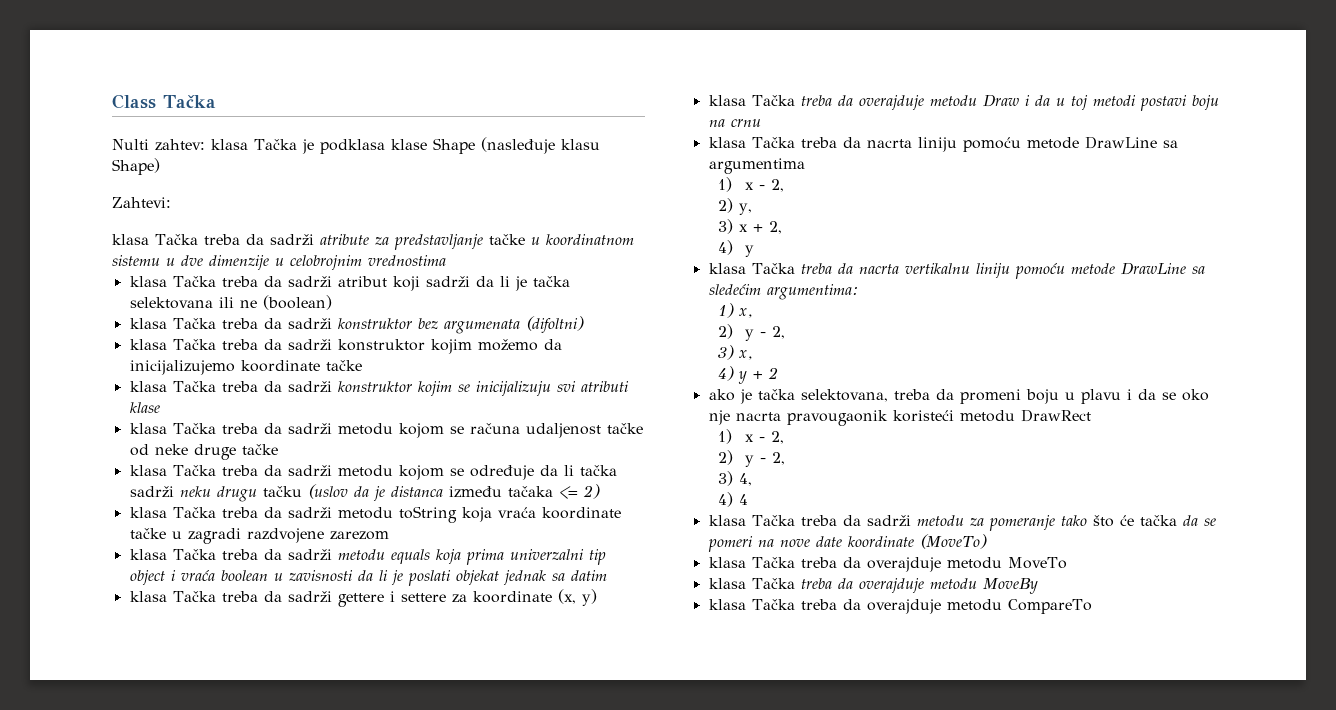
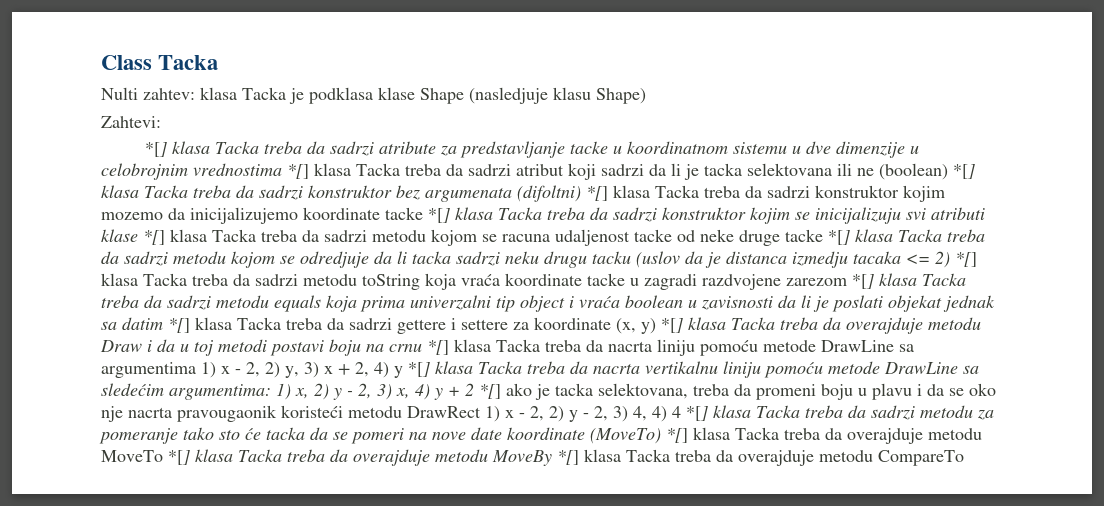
- Class Tačka
+ Class Tacka
- Nulti zahtev: klasa Tačka je podklasa klase Shape (nasleđuje klasu Shape)
+ Nulti zahtev: klasa Tacka je podklasa klase Shape (nasledjuje klasu Shape)
- klasa Tačka treba da sadrži atribute za predstavljanje tačke u koordinatnom sistemu u dve dimenzije u celobrojnim vrednostima
- klasa Tačka treba da sadrži atribut koji sadrži da li je tačka selektovana ili ne (boolean)
- klasa Tačka treba da sadrži konstruktor bez argumenata (difoltni)
- klasa Tačka treba da sadrži konstruktor kojim možemo da inicijalizujemo koordinate tačke
- klasa Tačka treba da sadrži konstruktor kojim se inicijalizuju svi atributi klase
- klasa Tačka treba da sadrži metodu kojom se računa udaljenost tačke od neke druge tačke
- klasa Tačka treba da sadrži metodu kojom se određuje da li tačka sadrži neku drugu tačku (uslov da je distanca između tačaka <= 2)
- klasa Tačka treba da sadrži metodu toString koja vraća koordinate tačke u zagradi razdvojene zarezom
- klasa Tačka treba da sadrži metodu equals koja prima univerzalni tip object i vraća boolean u zavisnosti da li je poslati objekat jednak sa datim
- klasa Tačka treba da sadrži gettere i settere za koordinate (x, y)
- klasa Tačka treba da overajduje metodu Draw i da u toj metodi postavi boju na crnu
- klasa Tačka treba da nacrta liniju pomoću metode DrawLine sa argumentima
- 1) x - 2,
- 2) y,
- 3) x + 2,
- 4) y
- klasa Tačka treba da nacrta vertikalnu liniju pomoću metode DrawLine sa sledećim argumentima:
- 1) x,
- 2) y - 2,
- 3) x,
- 4) y + 2
- ako je tačka selektovana, treba da promeni boju u plavu i da se oko nje nacrta pravougaonik koristeći metodu DrawRect
- 1) x - 2,
- 2) y - 2,
- 3) 4,
- 4) 4
- klasa Tačka treba da sadrži metodu za pomeranje tako što će tačka da se pomeri na nove date koordinate (MoveTo)
- klasa Tačka treba da overajduje metodu MoveTo
- klasa Tačka treba da overajduje metodu MoveBy
- klasa Tačka treba da overajduje metodu CompareTo
+ *[] klasa Tacka treba da sadrzi atribute za predstavljanje tacke u koordinatnom sistemu u dve dimenzije u celobrojnim vrednostima *[] klasa Tacka treba da sadrzi atribut koji sadrzi da li je tacka selektovana ili ne (boolean) *[] klasa Tacka treba da sadrzi konstruktor bez argumenata (difoltni) *[] klasa Tacka treba da sadrzi konstruktor kojim mozemo da inicijalizujemo koordinate tacke *[] klasa Tacka treba da sadrzi konstruktor kojim se inicijalizuju svi atributi klase *[] klasa Tacka treba da sadrzi metodu kojom se racuna udaljenost tacke od neke druge tacke *[] klasa Tacka treba da sadrzi metodu kojom se odredjuje da li tacka sadrzi neku drugu tacku (uslov da je distanca izmedju tacaka <= 2) *[] klasa Tacka treba da sadrzi metodu toString koja vraća koordinate tacke u zagradi razdvojene zarezom *[] klasa Tacka treba da sadrzi metodu equals koja prima univerzalni tip object i vraća boolean u zavisnosti da li je poslati objekat jednak sa datim *[] klasa Tacka treba da sadrzi gettere i settere za koordinate (x, y) *[] klasa Tacka treba da overajduje metodu Draw i da u toj metodi postavi boju na crnu *[] klasa Tacka treba da nacrta liniju pomoću metode DrawLine sa argumentima 1) x - 2, 2) y, 3) x + 2, 4) y *[] klasa Tacka treba da nacrta vertikalnu liniju pomoću metode DrawLine sa sledećim argumentima: 1) x, 2) y - 2, 3) x, 4) y + 2 *[] ako je tacka selektovana, treba da promeni boju u plavu i da se oko nje nacrta pravougaonik koristeći metodu DrawRect 1) x - 2, 2) y - 2, 3) 4, 4) 4 *[] klasa Tacka treba da sadrzi metodu za pomeranje tako sto će tacka da se pomeri na nove date koordinate (MoveTo) *[] klasa Tacka treba da overajduje metodu MoveTo *[] klasa Tacka treba da overajduje metodu MoveBy *[] klasa Tacka treba da overajduje metodu CompareTo

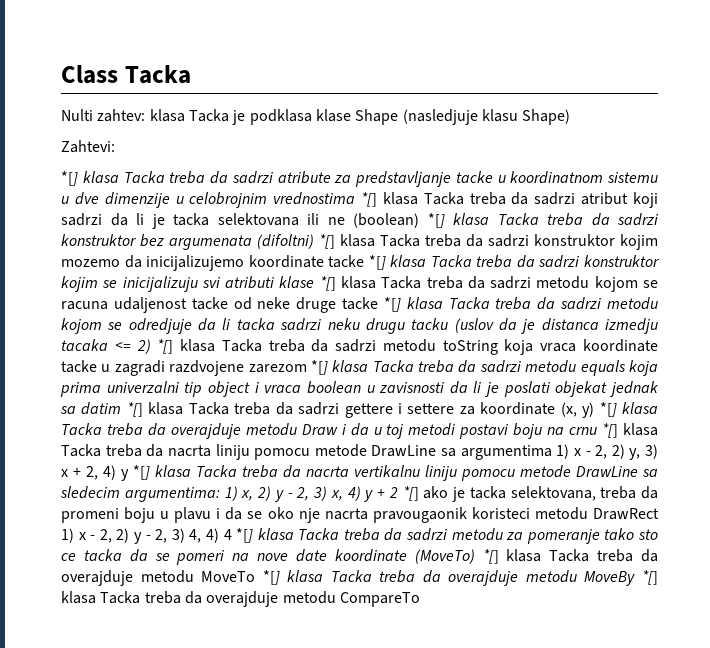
- *[] klasa Tacka treba da sadrzi atribute za predstavljanje tacke u koordinatnom sistemu u dve dimenzije u celobrojnim vrednostima *[] klasa Tacka treba da sadrzi atribut koji sadrzi da li je tacka selektovana ili ne (boolean) *[] klasa Tacka treba da sadrzi konstruktor bez argumenata (difoltni) *[] klasa Tacka treba da sadrzi konstruktor kojim mozemo da inicijalizujemo koordinate tacke *[] klasa Tacka treba da sadrzi konstruktor kojim se inicijalizuju svi atributi klase *[] klasa Tacka treba da sadrzi metodu kojom se racuna udaljenost tacke od neke druge tacke *[] klasa Tacka treba da sadrzi metodu kojom se odredjuje da li tacka sadrzi neku drugu tacku (uslov da je distanca izmedju tacaka <= 2) *[] klasa Tacka treba da sadrzi metodu toString koja vraća koordinate tacke u zagradi razdvojene zarezom *[] klasa Tacka treba da sadrzi metodu equals koja prima univerzalni tip object i vraća boolean u zavisnosti da li je poslati objekat jednak sa datim *[] klasa Tacka treba da sadrzi gettere i settere za koordinate (x, y) *[] klasa Tacka treba da overajduje metodu Draw i da u toj metodi postavi boju na crnu *[] klasa Tacka treba da nacrta liniju pomoću metode DrawLine sa argumentima 1) x - 2, 2) y, 3) x + 2, 4) y *[] klasa Tacka treba da nacrta vertikalnu liniju pomoću metode DrawLine sa sledećim argumentima:
+ *[] klasa Tacka treba da sadrzi atribute za predstavljanje tacke u koordinatnom sistemu u dve dimenzije u celobrojnim vrednostima *[] klasa Tacka treba da sadrzi atribut koji sadrzi da li je tacka selektovana ili ne (boolean) *[] klasa Tacka treba da sadrzi konstruktor bez argumenata (difoltni) *[] klasa Tacka treba da sadrzi konstruktor kojim mozemo da inicijalizujemo koordinate tacke *[] klasa Tacka treba da sadrzi konstruktor kojim se inicijalizuju svi atributi klase *[] klasa Tacka treba da sadrzi metodu kojom se racuna udaljenost tacke od neke druge tacke *[] klasa Tacka treba da sadrzi metodu kojom se odredjuje da li tacka sadrzi neku drugu tacku (uslov da je distanca izmedju tacaka <= 2) *[] klasa Tacka treba da sadrzi metodu toString koja vraca koordinate tacke u zagradi razdvojene zarezom *[] klasa Tacka treba da sadrzi metodu equals koja prima univerzalni tip object i vraca boolean u zavisnosti da li je poslati objekat jednak sa datim *[] klasa Tacka treba da sadrzi gettere i settere za koordinate (x, y) *[] klasa Tacka treba da overajduje metodu Draw i da u toj metodi postavi boju na crnu *[] klasa Tacka treba da nacrta liniju pomocu metode DrawLine sa argumentima 1) x - 2, 2) y, 3) x + 2, 4) y *[] klasa Tacka treba da nacrta vertikalnu liniju pomocu metode DrawLine sa sledecim argumentima:
- 1) x, 2) y - 2, 3) x, 4) y + 2 *[] ako je tacka selektovana, treba da promeni boju u plavu i da se oko nje nacrta pravougaonik koristeći metodu DrawRect 1) x - 2, 2) y - 2, 3) 4, 4) 4 *[] klasa Tacka treba da sadrzi metodu za pomeranje tako sto će tacka da se pomeri na nove date koordinate (MoveTo) *[] klasa Tacka treba da overajduje metodu MoveTo *[] klasa Tacka treba da overajduje metodu MoveBy *[] klasa Tacka treba da overajduje metodu CompareTo
+ 1) x, 2) y - 2, 3) x, 4) y + 2 *[] ako je tacka selektovana, treba da promeni boju u plavu i da se oko nje nacrta pravougaonik koristeci metodu DrawRect 1) x - 2, 2) y - 2, 3) 4, 4) 4 *[] klasa Tacka treba da sadrzi metodu za pomeranje tako sto ce tacka da se pomeri na nove date koordinate (MoveTo) *[] klasa Tacka treba da overajduje metodu MoveTo *[] klasa Tacka treba da overajduje metodu MoveBy *[] klasa Tacka treba da overajduje metodu CompareTo

